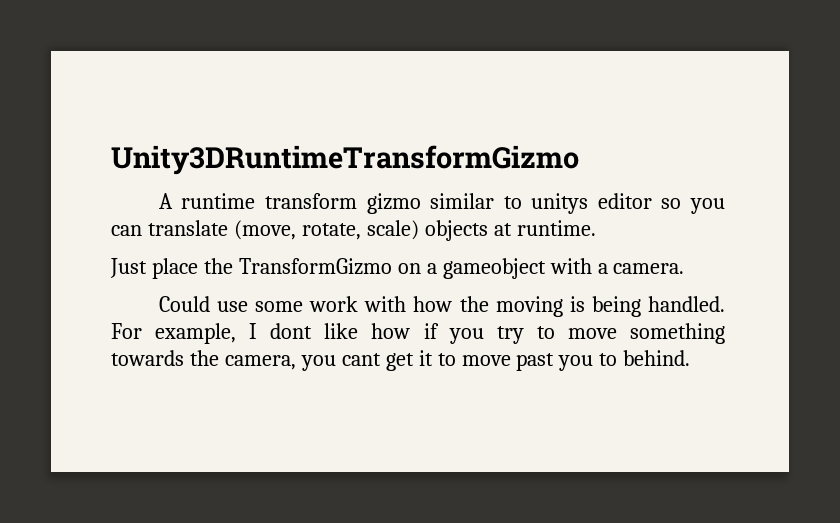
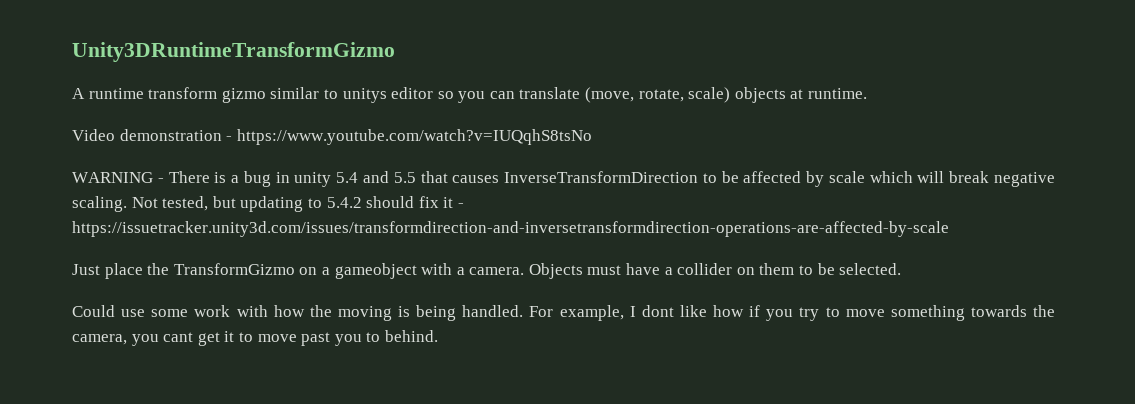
+ Video demonstration - https://www.youtube.com/watch?v=IUQqhS8tsNo
+ WARNING - There is a bug in unity 5.4 and 5.5 that causes InverseTransformDirection to be affected by scale which will break negative scaling. Not tested, but updating to 5.4.2 should fix it - https://issuetracker.unity3d.com/issues/transformdirection-and-inversetransformdirection-operations-are-affected-by-scale
+ Objects must have a collider on them to be selected.

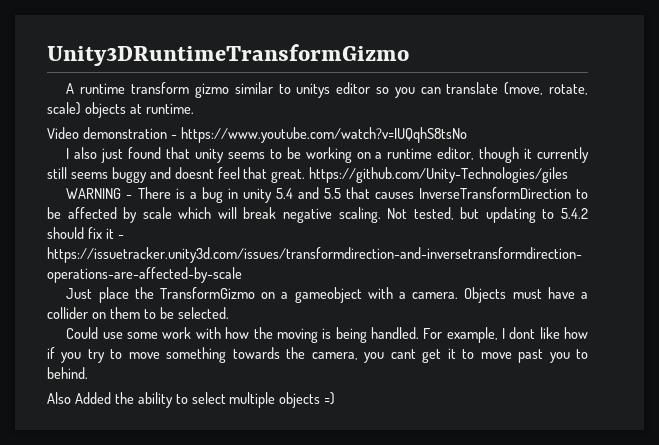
+ I also just found that unity seems to be working on a runtime editor, though it currently still seems buggy and doesnt feel that great. https://github.com/Unity-Technologies/giles
+ Also Added the ability to select multiple objects =)

